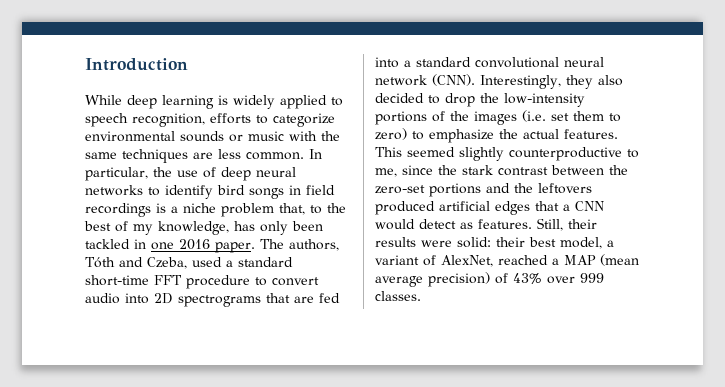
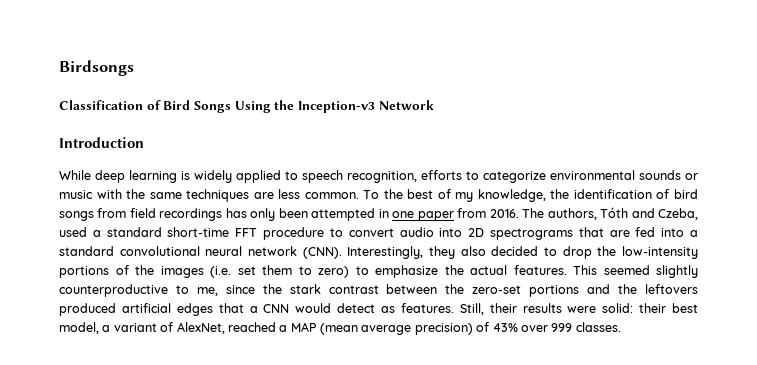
+ Birdsongs
+ Classification of Bird Songs Using the Inception-v3 Network
- In particular, the use of deep neural networks to identify bird songs in field recordings is a niche problem that, to the best of my knowledge, has only been tackled in one 2016 paper.
+ To the best of my knowledge, the identification of bird songs from field recordings has only been attempted in one paper from 2016.

